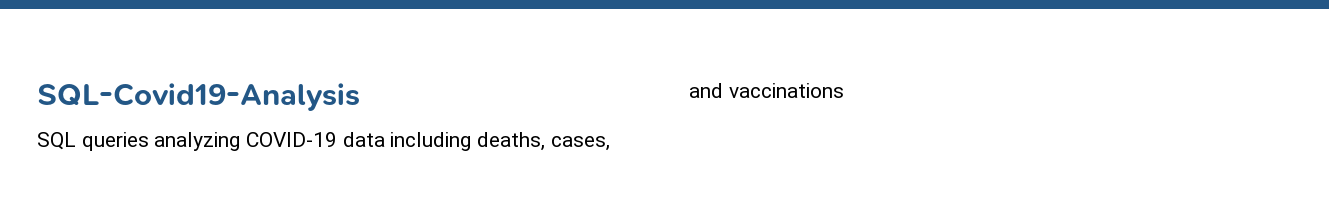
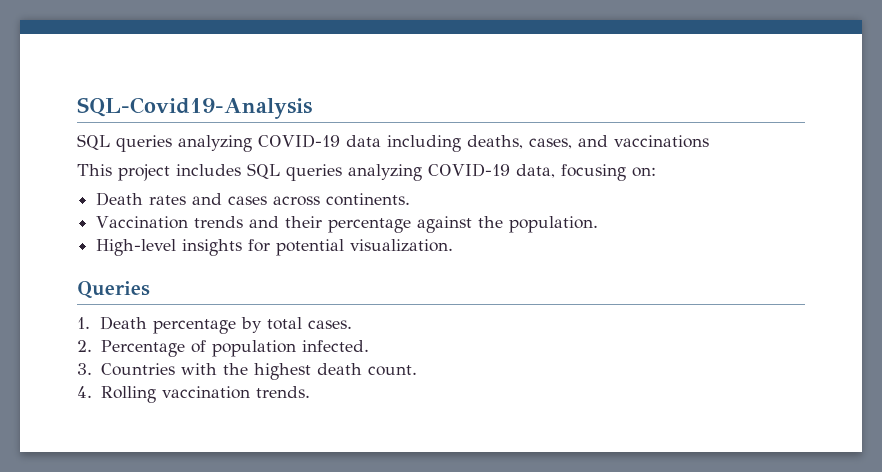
+ This project includes SQL queries analyzing COVID-19 data, focusing on:
+ Death rates and cases across continents.
+ Vaccination trends and their percentage against the population.
+ High-level insights for potential visualization.
+ Queries
+ 1. Death percentage by total cases.
+ 2. Percentage of population infected.
+ 3. Countries with the highest death count.
+ 4. Rolling vaccination trends.

